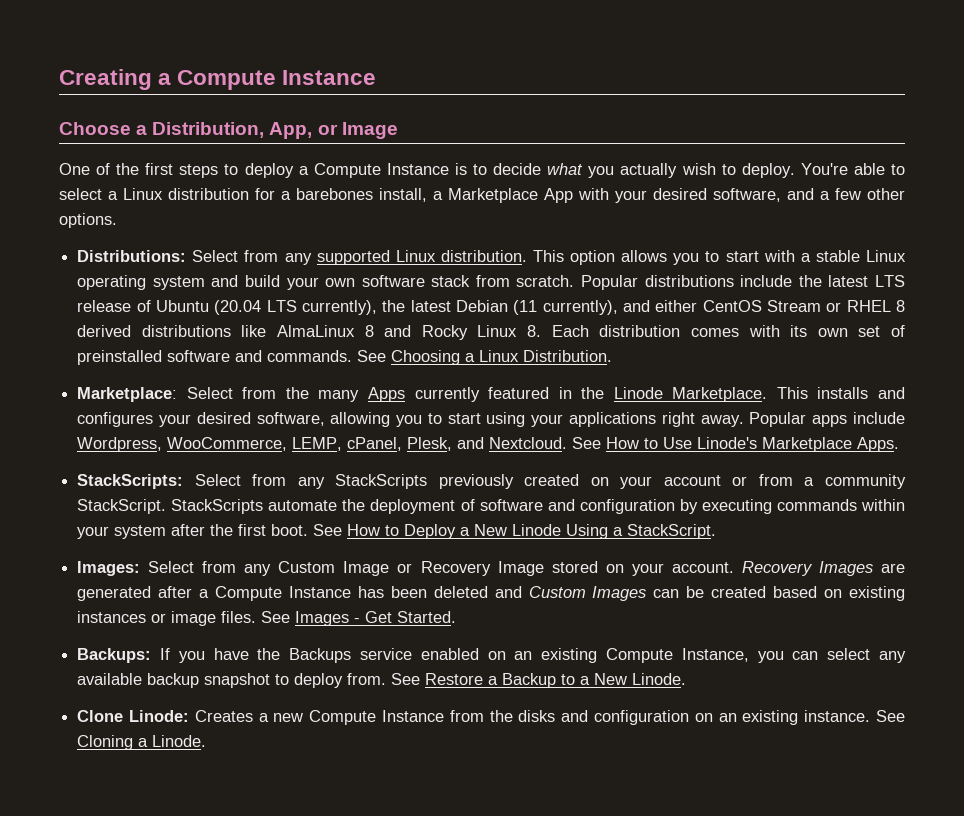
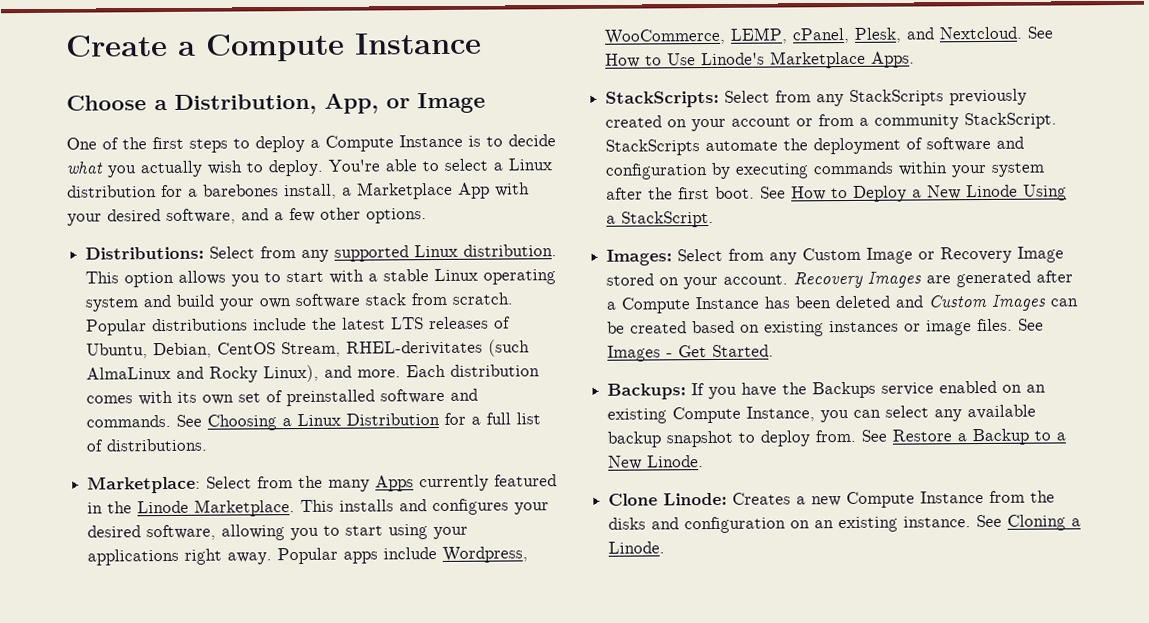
- Creating a Compute Instance
+ Create a Compute Instance
- Popular distributions include the latest LTS release of Ubuntu (20.04 LTS currently), the latest Debian (11 currently), and either CentOS Stream or RHEL 8 derived distributions like AlmaLinux 8 and Rocky Linux 8. Each distribution comes with its own set of preinstalled software and commands.
+ Popular distributions include the latest LTS releases of Ubuntu, Debian, CentOS Stream, RHEL-derivitates (such AlmaLinux and Rocky Linux), and more. Each distribution comes with its own set of preinstalled software and commands.
- See Choosing a Linux Distribution.
+ See Choosing a Linux Distribution for a full list of distributions.

